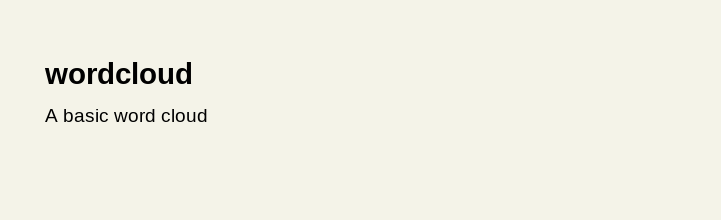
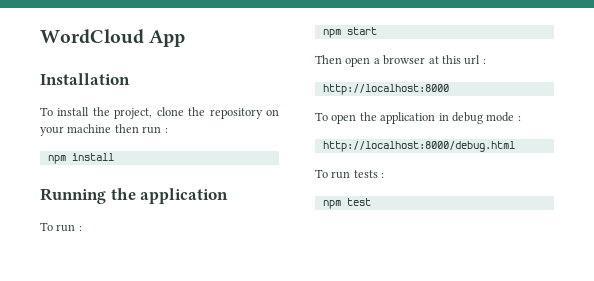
- wordcloud
- A basic word cloud
+ WordCloud App
+ Installation
+ To install the project, clone the repository on your machine then run :
+ npm install
+ Running the application
+ To run :
+ npm start
+ Then open a browser at this url :
+ http://localhost:8000
+ To open the application in debug mode :
+ http://localhost:8000/debug.html
+ To run tests :
+ npm test

